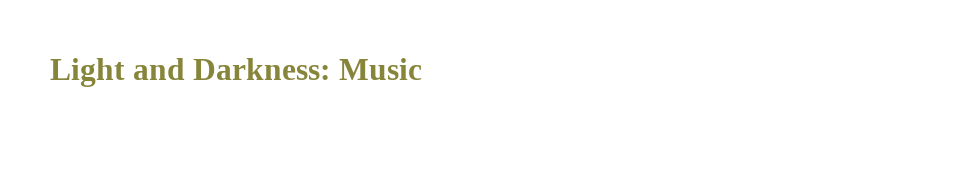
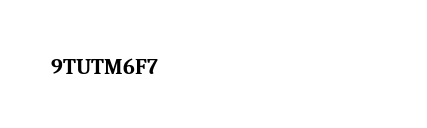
- Light and Darkness: Music
+ 9TUTM6F7

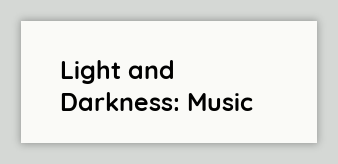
- 9TUTM6F7
+ Light and Darkness: Music

